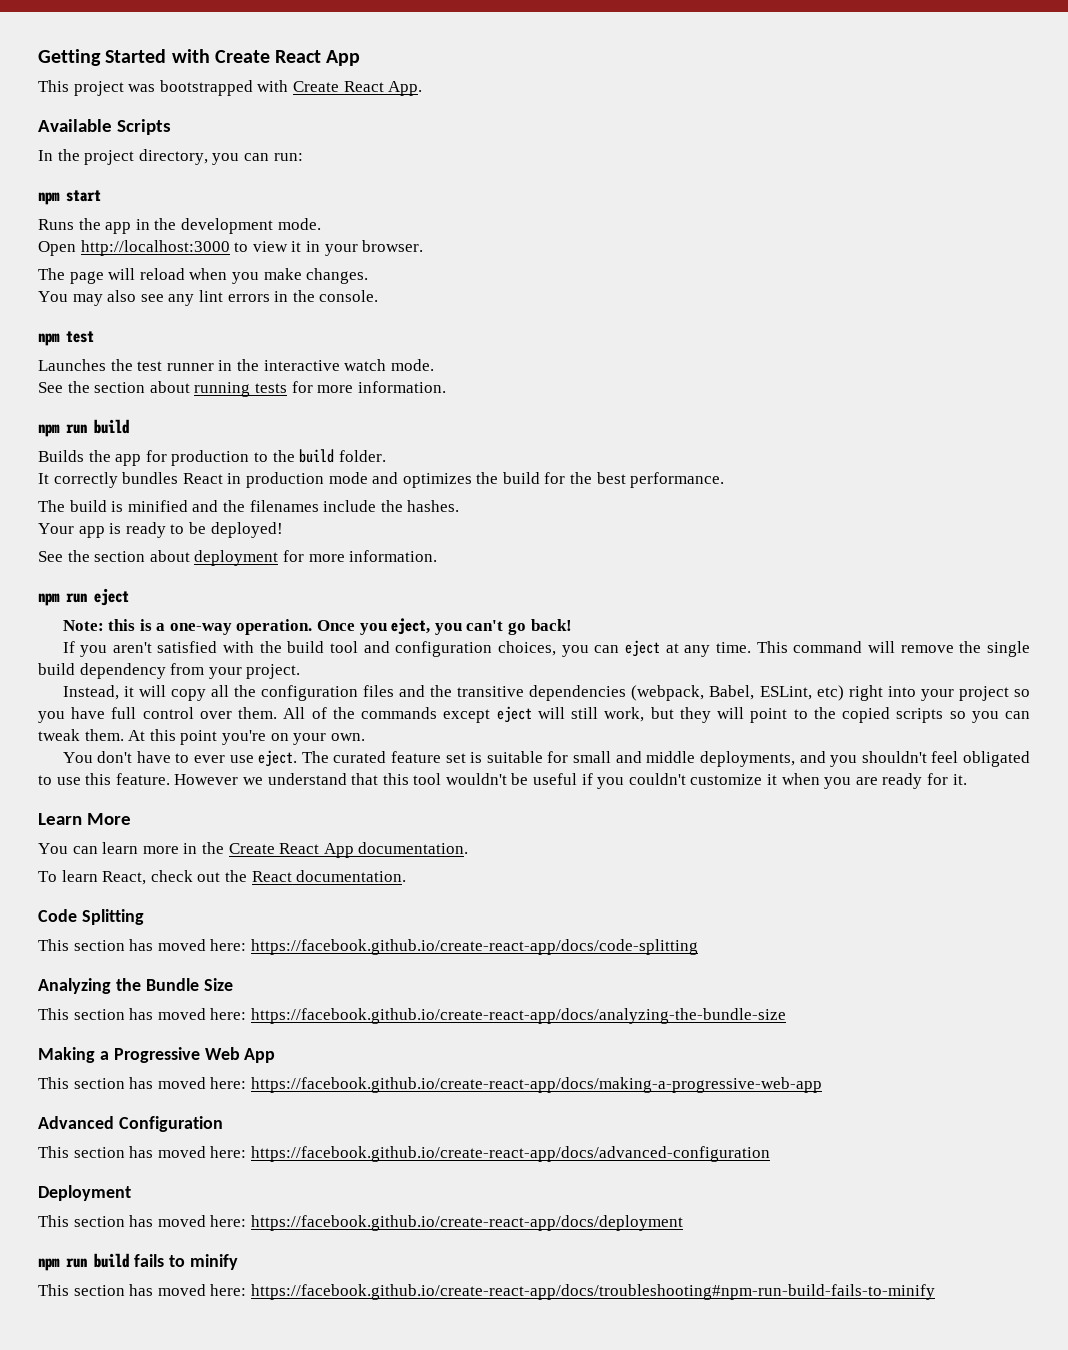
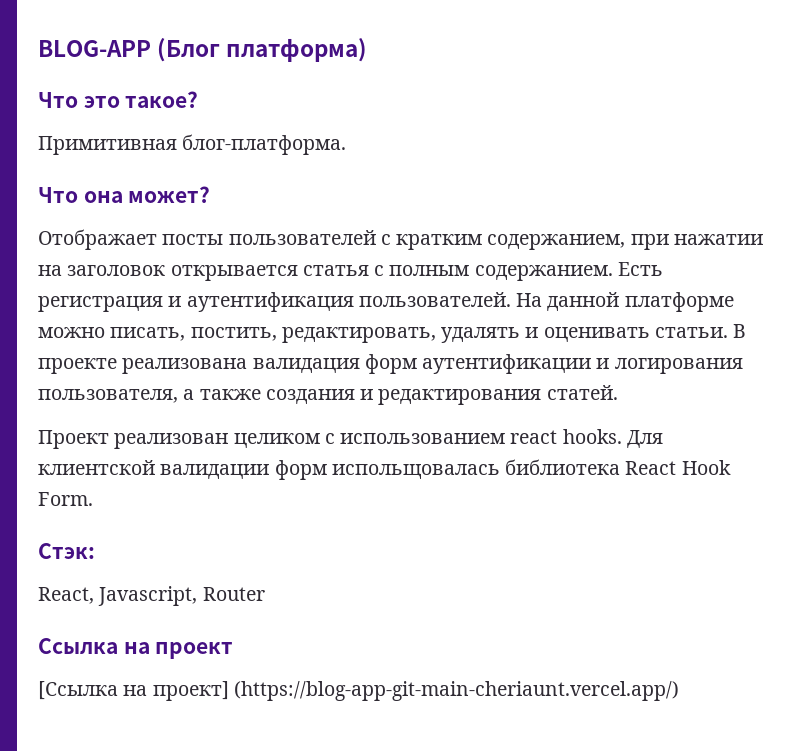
- Getting Started with Create React App
- This project was bootstrapped with Create React App.
- Available Scripts
- In the project directory, you can run:
- npm start
- Runs the app in the development mode.
- Open http://localhost:3000 to view it in your browser.
- The page will reload when you make changes.
- You may also see any lint errors in the console.
- npm test
- Launches the test runner in the interactive watch mode.
- See the section about running tests for more information.
- npm run build
- Builds the app for production to the build folder.
- It correctly bundles React in production mode and optimizes the build for the best performance.
- The build is minified and the filenames include the hashes.
- Your app is ready to be deployed!
- See the section about deployment for more information.
- npm run eject
- Note: this is a one-way operation. Once you eject, you can't go back!
- If you aren't satisfied with the build tool and configuration choices, you can eject at any time. This command will remove the single build dependency from your project.
- Instead, it will copy all the configuration files and the transitive dependencies (webpack, Babel, ESLint, etc) right into your project so you have full control over them. All of the commands except eject will still work, but they will point to the copied scripts so you can tweak them. At this point you're on your own.
- You don't have to ever use eject. The curated feature set is suitable for small and middle deployments, and you shouldn't feel obligated to use this feature. However we understand that this tool wouldn't be useful if you couldn't customize it when you are ready for it.
- Learn More
- You can learn more in the Create React App documentation.
- To learn React, check out the React documentation.
- Code Splitting
- This section has moved here: https://facebook.github.io/create-react-app/docs/code-splitting
- Analyzing the Bundle Size
- This section has moved here: https://facebook.github.io/create-react-app/docs/analyzing-the-bundle-size
- Making a Progressive Web App
- This section has moved here: https://facebook.github.io/create-react-app/docs/making-a-progressive-web-app
- Advanced Configuration
- This section has moved here: https://facebook.github.io/create-react-app/docs/advanced-configuration
- Deployment
- This section has moved here: https://facebook.github.io/create-react-app/docs/deployment
- npm run build fails to minify
- This section has moved here: https://facebook.github.io/create-react-app/docs/troubleshooting#npm-run-build-fails-to-minify
+ BLOG-APP (Блог платформа)
+ Что это такое?
+ Примитивная блог-платформа.
+ Что она может?
+ Отображает посты пользователей с кратким содержанием, при нажатии на заголовок открывается статья с полным содержанием. Есть регистрация и аутентификация пользователей. На данной платформе можно писать, постить, редактировать, удалять и оценивать статьи. В проекте реализована валидация форм аутентификации и логирования пользователя, а также создания и редактирования статей.
+ Проект реализован целиком с использованием react hooks. Для клиентской валидации форм испольщовалась библиотека React Hook Form.
+ Стэк:
+ React, Javascript, Router
+ Cсылка на проект
+ [Ссылка на проект] (https://blog-app-git-main-cheriaunt.vercel.app/)

